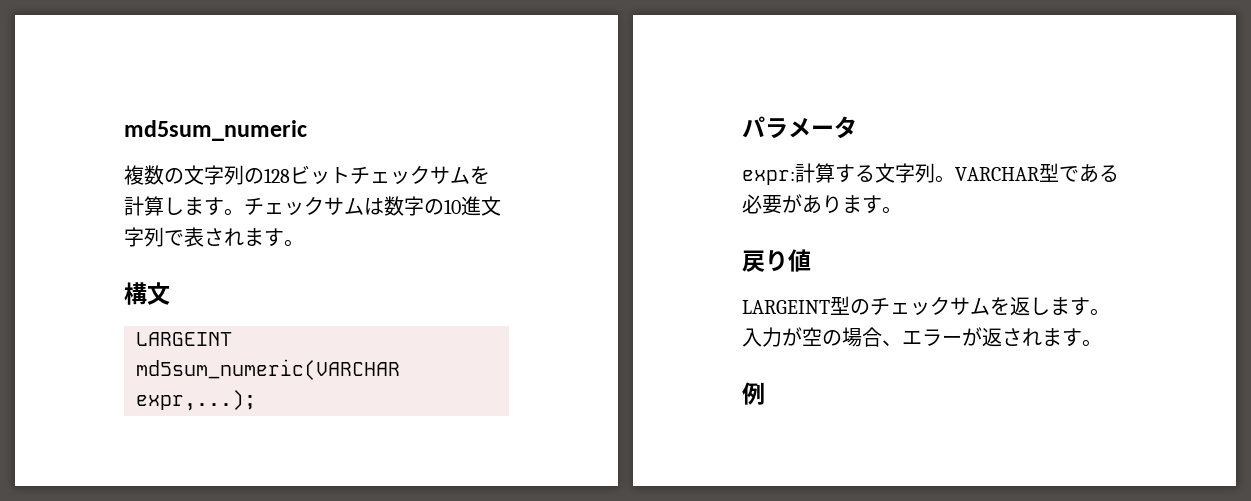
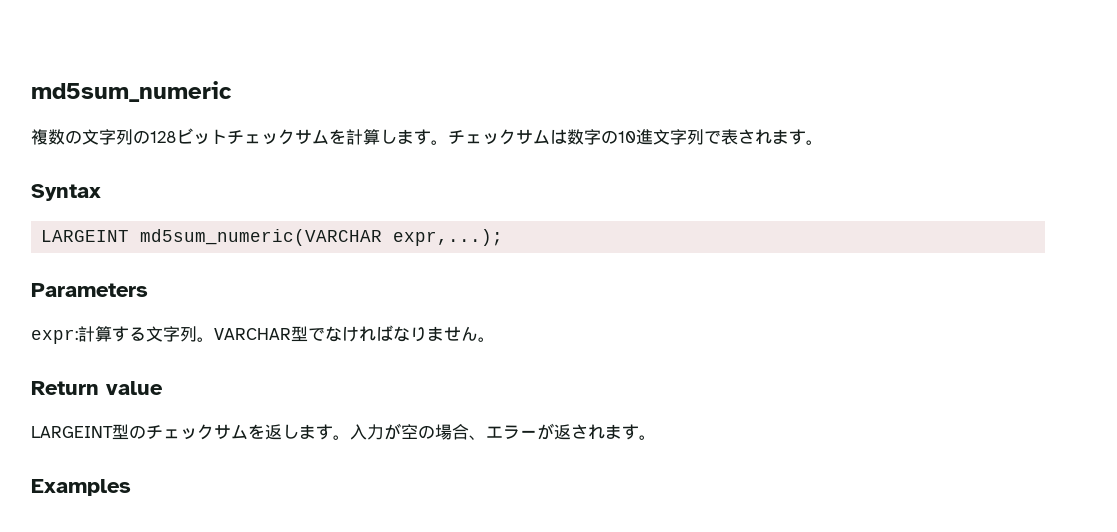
- 構文
+ Syntax
- パラメータ
+ Parameters
- VARCHAR型である必要があります。
- 戻り値
+ VARCHAR型でなければなりません。
+ Return value
- 例
+ Examples

